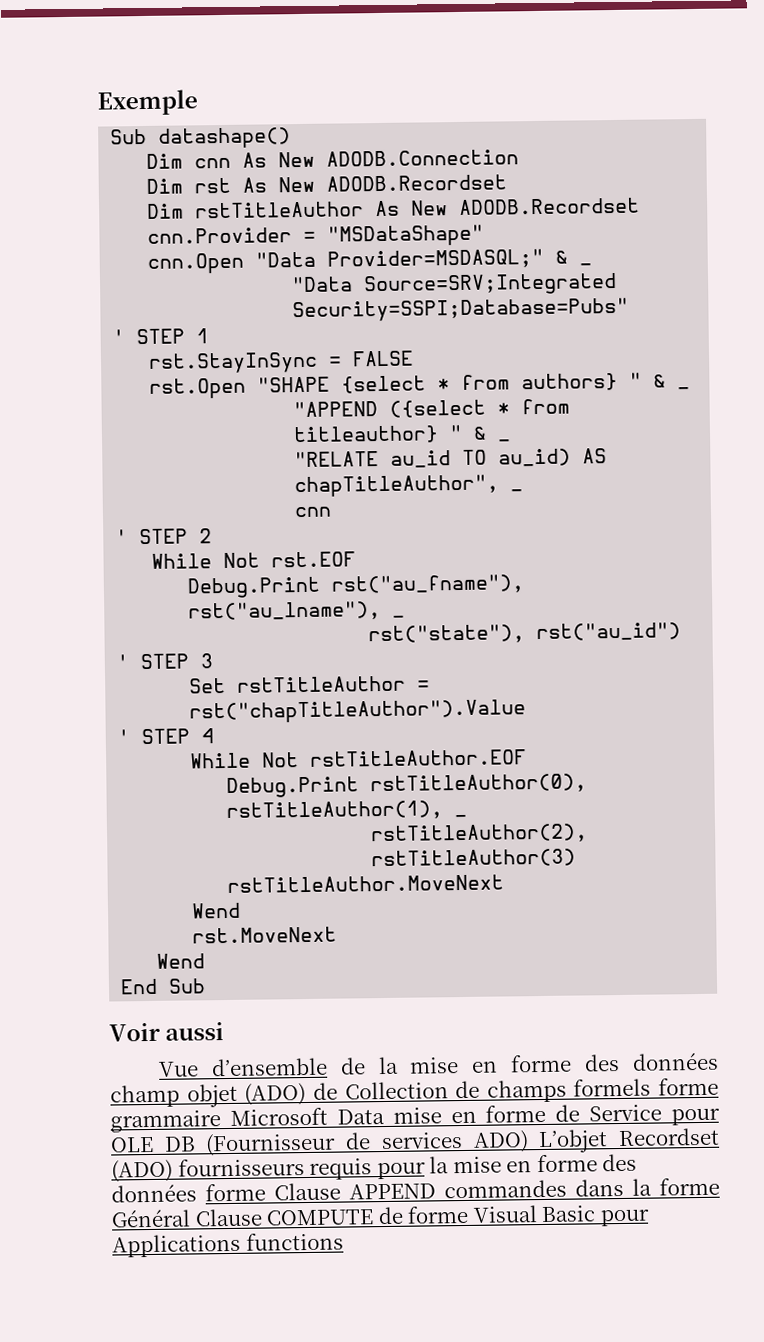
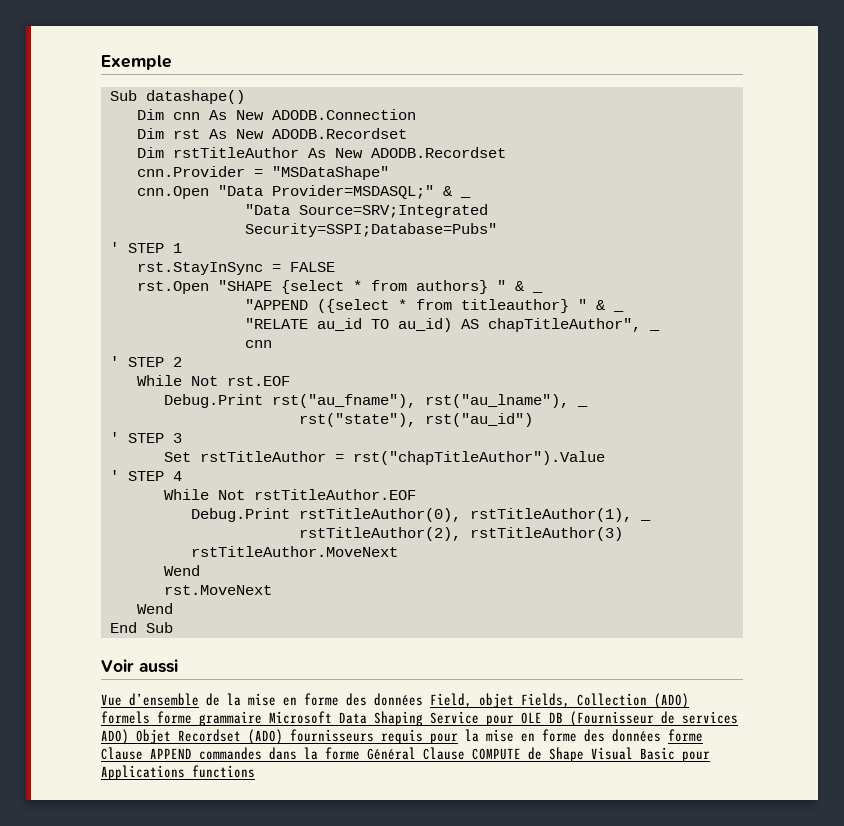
- Vue d’ensemble de la mise en forme des données champ objet (ADO) de Collection de champs formels forme grammaire Microsoft Data mise en forme de Service pour OLE DB (Fournisseur de services ADO) L’objet Recordset (ADO) fournisseurs requis pour la mise en forme des données forme Clause APPEND commandes dans la forme Général Clause COMPUTE de forme Visual Basic pour Applications functions
+ Vue d’ensemble de la mise en forme des données Field, objet Fields, Collection (ADO) formels forme grammaire Microsoft Data Shaping Service pour OLE DB (Fournisseur de services ADO) Objet Recordset (ADO) fournisseurs requis pour la mise en forme des données forme Clause APPEND commandes dans la forme Général Clause COMPUTE de Shape Visual Basic pour Applications functions

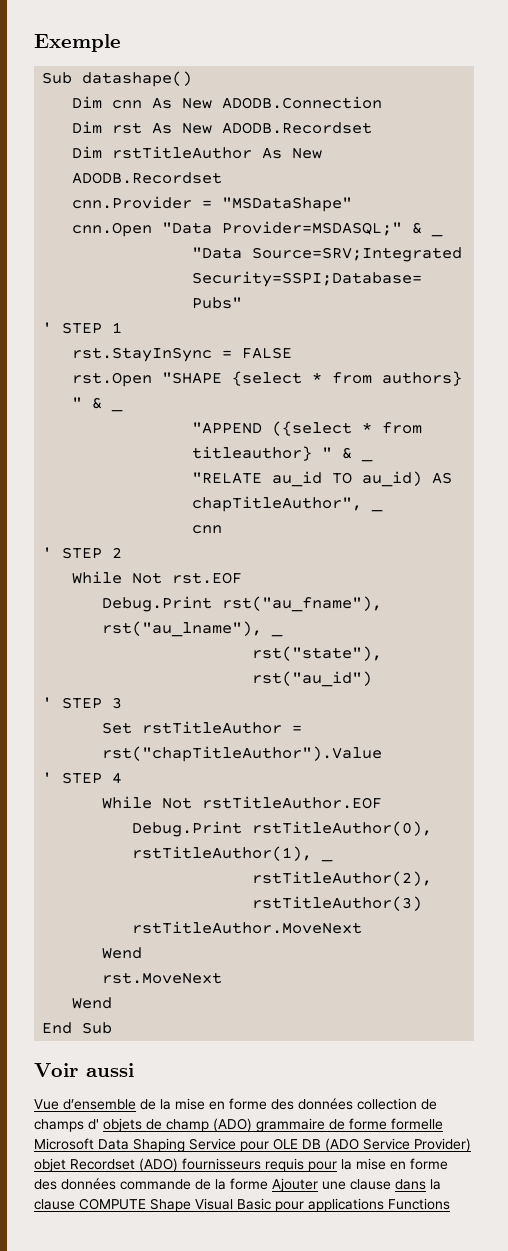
- Vue d’ensemble de la mise en forme des données Field, objet Fields, Collection (ADO) formels forme grammaire Microsoft Data Shaping Service pour OLE DB (Fournisseur de services ADO) Objet Recordset (ADO) fournisseurs requis pour la mise en forme des données forme Clause APPEND commandes dans la forme Général Clause COMPUTE de Shape Visual Basic pour Applications functions
+ Vue d’ensemble de la mise en forme des données collection de champs d' objets de champ (ADO) grammaire de forme formelle Microsoft Data Shaping Service pour OLE DB (ADO Service Provider) objet Recordset (ADO) fournisseurs requis pour la mise en forme des données commande de la forme Ajouter une clause dans la clause COMPUTE Shape Visual Basic pour applications Functions

